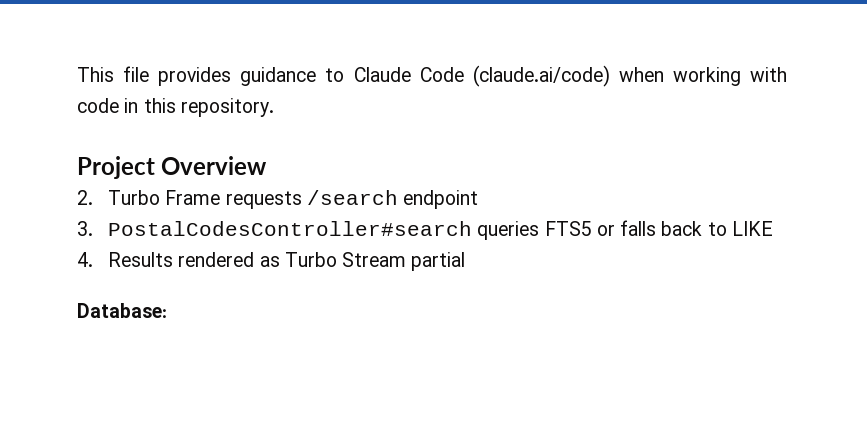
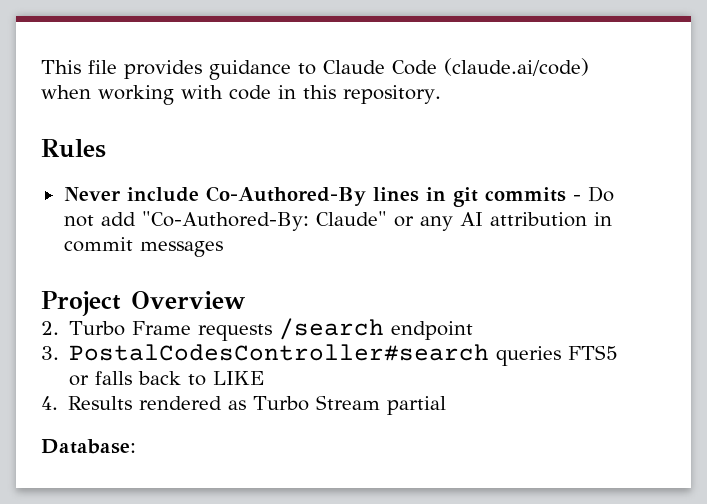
+ Rules
+ Never include Co-Authored-By lines in git commits - Do not add "Co-Authored-By: Claude" or any AI attribution in commit messages

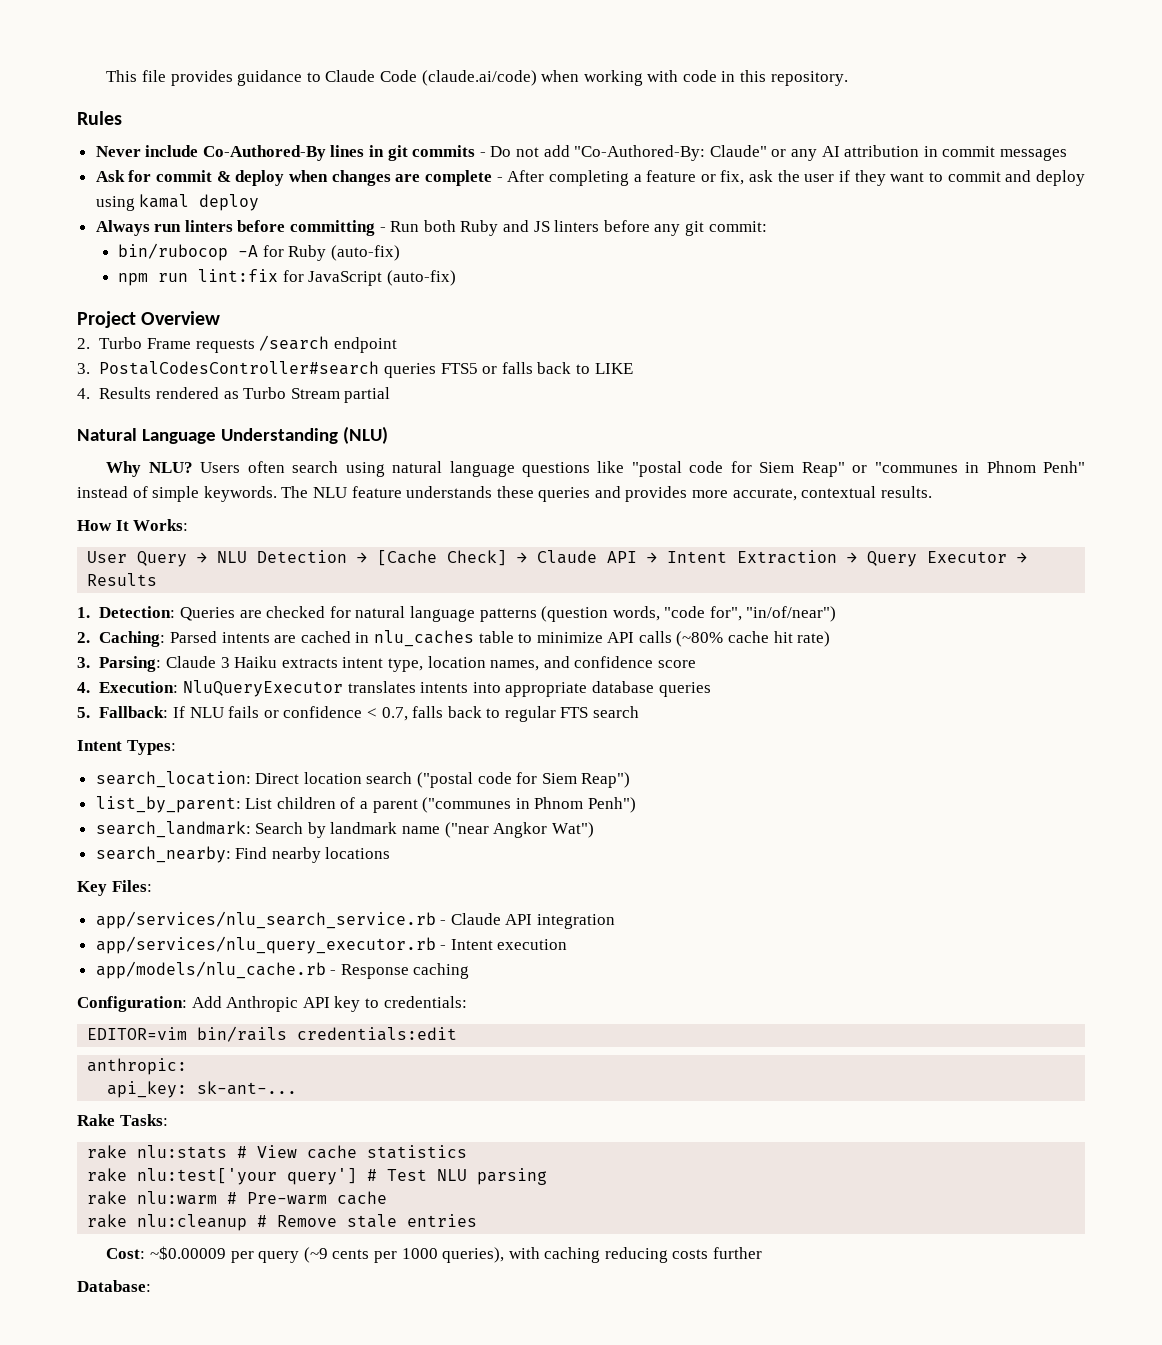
+ Ask for commit & deploy when changes are complete - After completing a feature or fix, ask the user if they want to commit and deploy using kamal deploy
+ Always run linters before committing - Run both Ruby and JS linters before any git commit:
+ bin/rubocop -A for Ruby (auto-fix)
+ npm run lint:fix for JavaScript (auto-fix)
+ Natural Language Understanding (NLU)
+ Why NLU? Users often search using natural language questions like "postal code for Siem Reap" or "communes in Phnom Penh" instead of simple keywords. The NLU feature understands these queries and provides more accurate, contextual results.
+ How It Works:
+ User Query → NLU Detection → [Cache Check] → Claude API → Intent Extraction → Query Executor → Results
+ 1. Detection: Queries are checked for natural language patterns (question words, "code for", "in/of/near")
+ 2. Caching: Parsed intents are cached in nlu_caches table to minimize API calls (~80% cache hit rate)
+ 3. Parsing: Claude 3 Haiku extracts intent type, location names, and confidence score
+ 4. Execution: NluQueryExecutor translates intents into appropriate database queries
+ 5. Fallback: If NLU fails or confidence < 0.7, falls back to regular FTS search
+ Intent Types:
+ search_location: Direct location search ("postal code for Siem Reap")
+ list_by_parent: List children of a parent ("communes in Phnom Penh")
+ search_landmark: Search by landmark name ("near Angkor Wat")
+ search_nearby: Find nearby locations
+ Key Files:
+ app/services/nlu_search_service.rb - Claude API integration
+ app/services/nlu_query_executor.rb - Intent execution
+ app/models/nlu_cache.rb - Response caching
+ Configuration: Add Anthropic API key to credentials:
+ EDITOR=vim bin/rails credentials:edit
+ anthropic:
+ api_key: sk-ant-...
+ Rake Tasks:
+ rake nlu:stats # View cache statistics
+ rake nlu:test['your query'] # Test NLU parsing
+ rake nlu:warm # Pre-warm cache
+ rake nlu:cleanup # Remove stale entries
+ Cost: ~$0.00009 per query (~9 cents per 1000 queries), with caching reducing costs further

